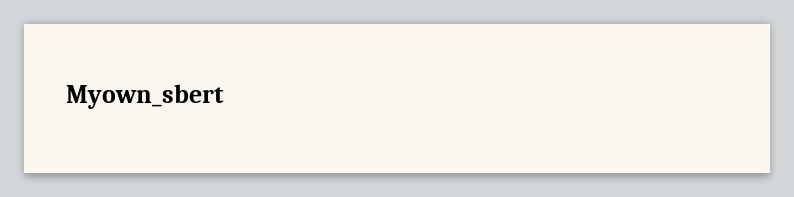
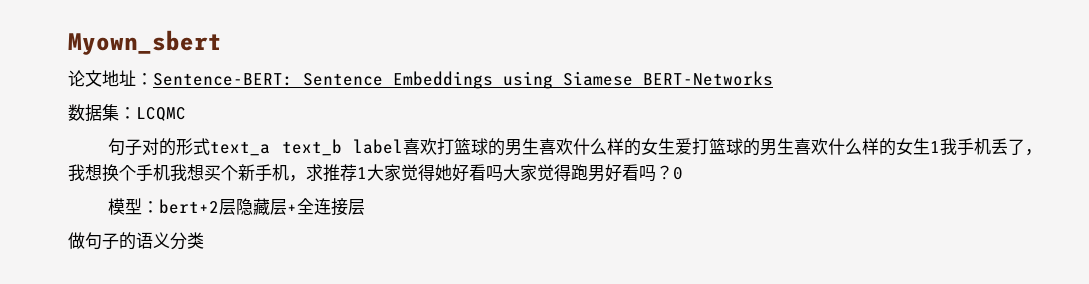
+ 论文地址：Sentence-BERT: Sentence Embeddings using Siamese BERT-Networks
+ 数据集：LCQMC
+ 句子对的形式text_a text_b label喜欢打篮球的男生喜欢什么样的女生爱打篮球的男生喜欢什么样的女生1我手机丢了，我想换个手机我想买个新手机，求推荐1大家觉得她好看吗大家觉得跑男好看吗？0
+ 模型：bert+2层隐藏层+全连接层
+ 做句子的语义分类

